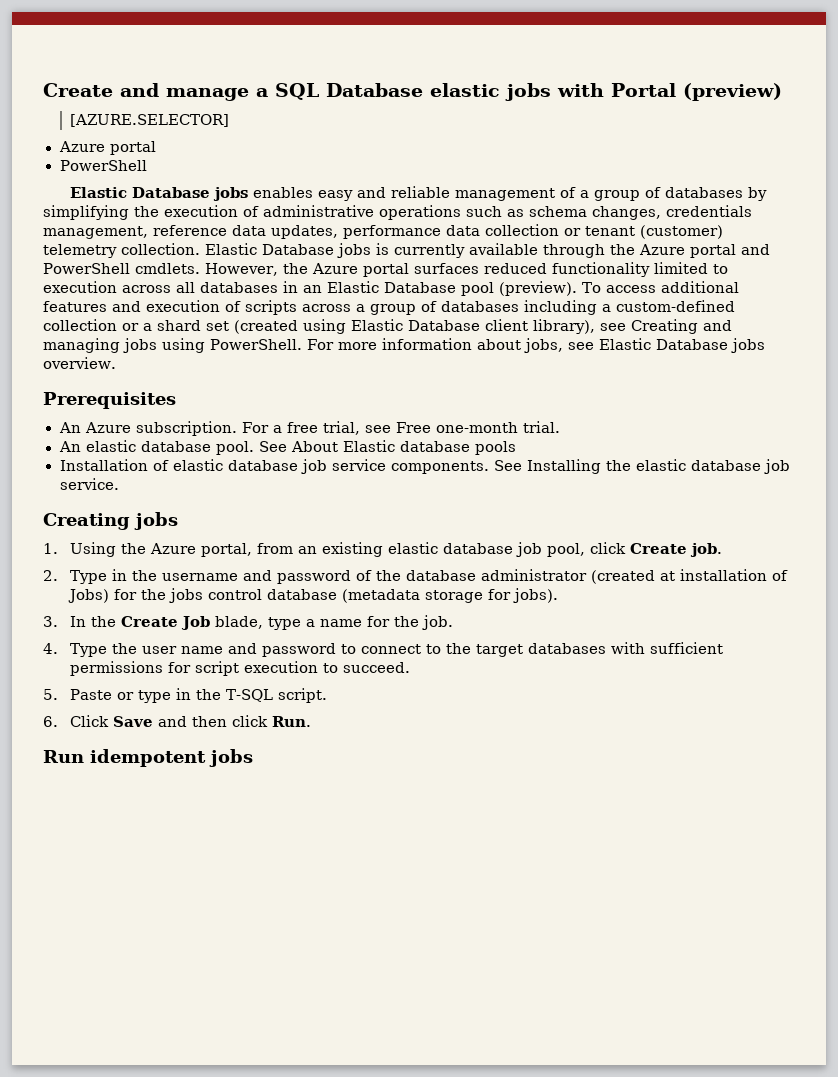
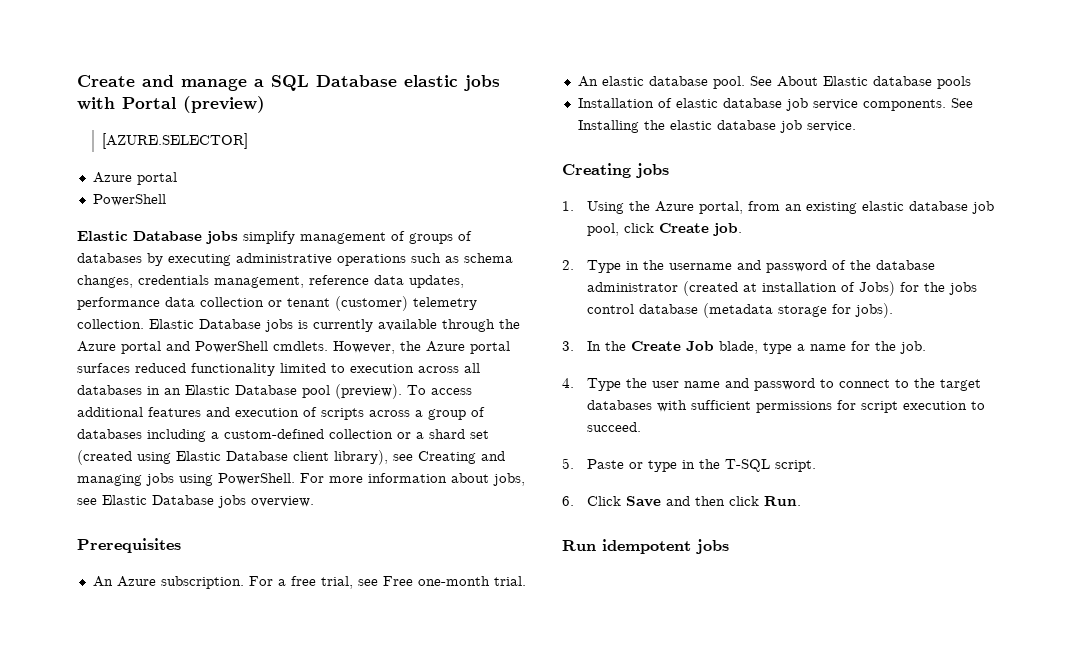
- Elastic Database jobs enables easy and reliable management of a group of databases by simplifying the execution of administrative operations such as schema changes, credentials management, reference data updates, performance data collection or tenant (customer) telemetry collection.
+ Elastic Database jobs simplify management of groups of databases by executing administrative operations such as schema changes, credentials management, reference data updates, performance data collection or tenant (customer) telemetry collection.

